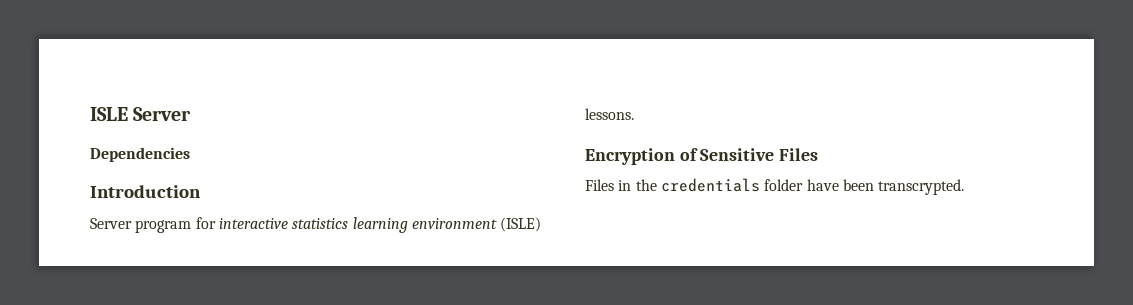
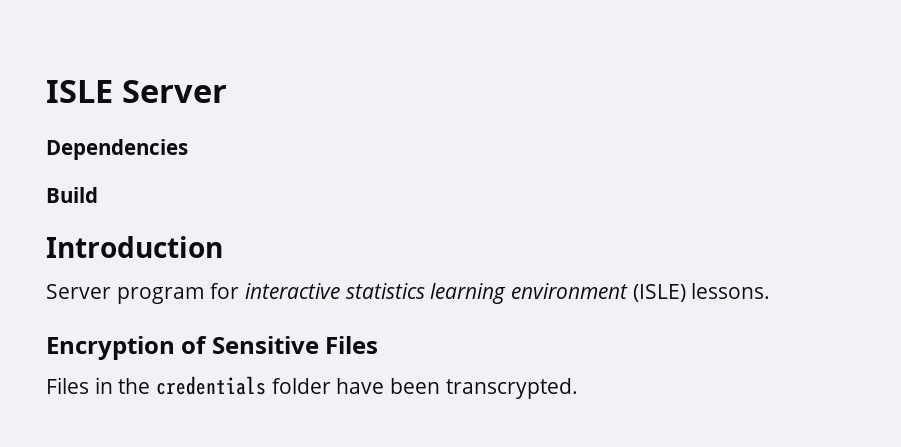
+ Build

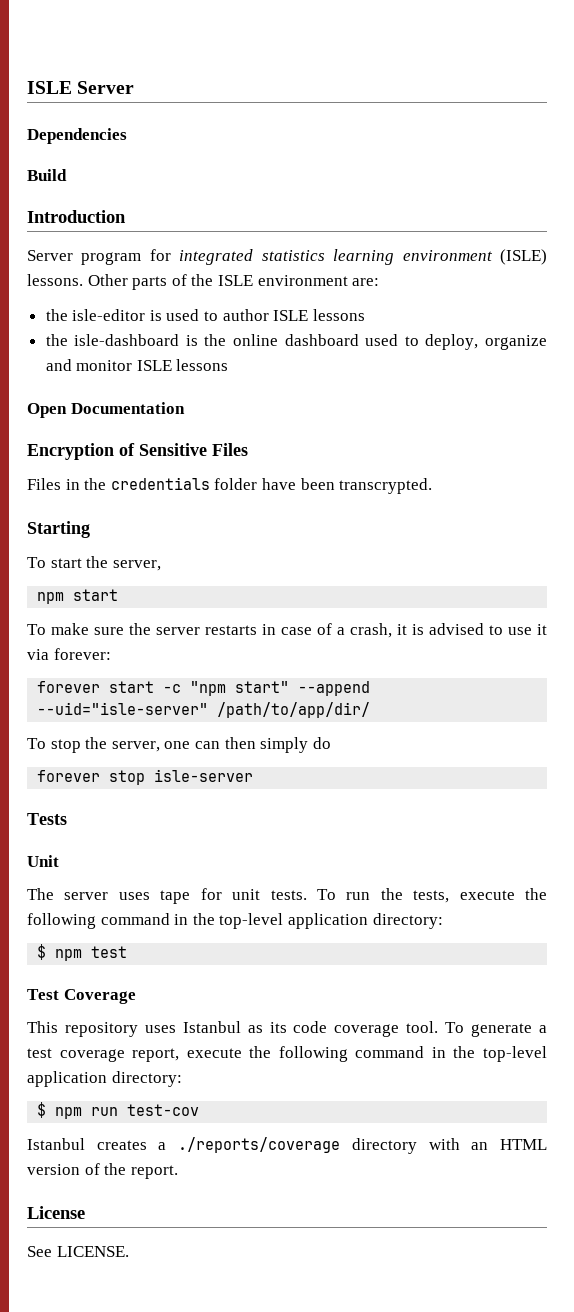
- Server program for interactive statistics learning environment (ISLE) lessons.
+ Server program for integrated statistics learning environment (ISLE) lessons. Other parts of the ISLE environment are:
+ the isle-editor is used to author ISLE lessons
+ the isle-dashboard is the online dashboard used to deploy, organize and monitor ISLE lessons
+ Open Documentation
+ Starting
+ To start the server,
+ npm start
+ To make sure the server restarts in case of a crash, it is advised to use it via forever:
+ forever start -c "npm start" --append --uid="isle-server" /path/to/app/dir/
+ To stop the server, one can then simply do
+ forever stop isle-server
+ Tests
+ Unit
+ The server uses tape for unit tests. To run the tests, execute the following command in the top-level application directory:
+ $ npm test
+ Test Coverage
+ This repository uses Istanbul as its code coverage tool. To generate a test coverage report, execute the following command in the top-level application directory:
+ $ npm run test-cov
+ Istanbul creates a ./reports/coverage directory with an HTML version of the report.
+ License
+ See LICENSE.

